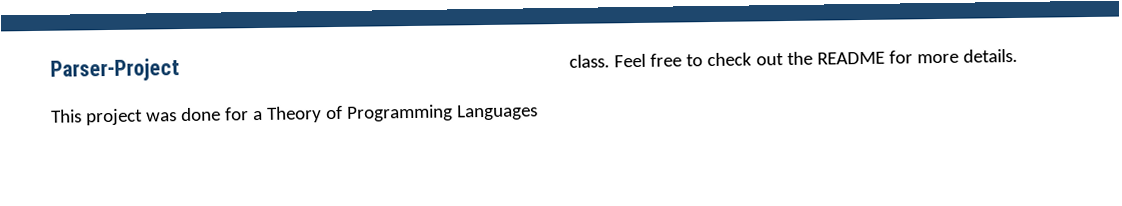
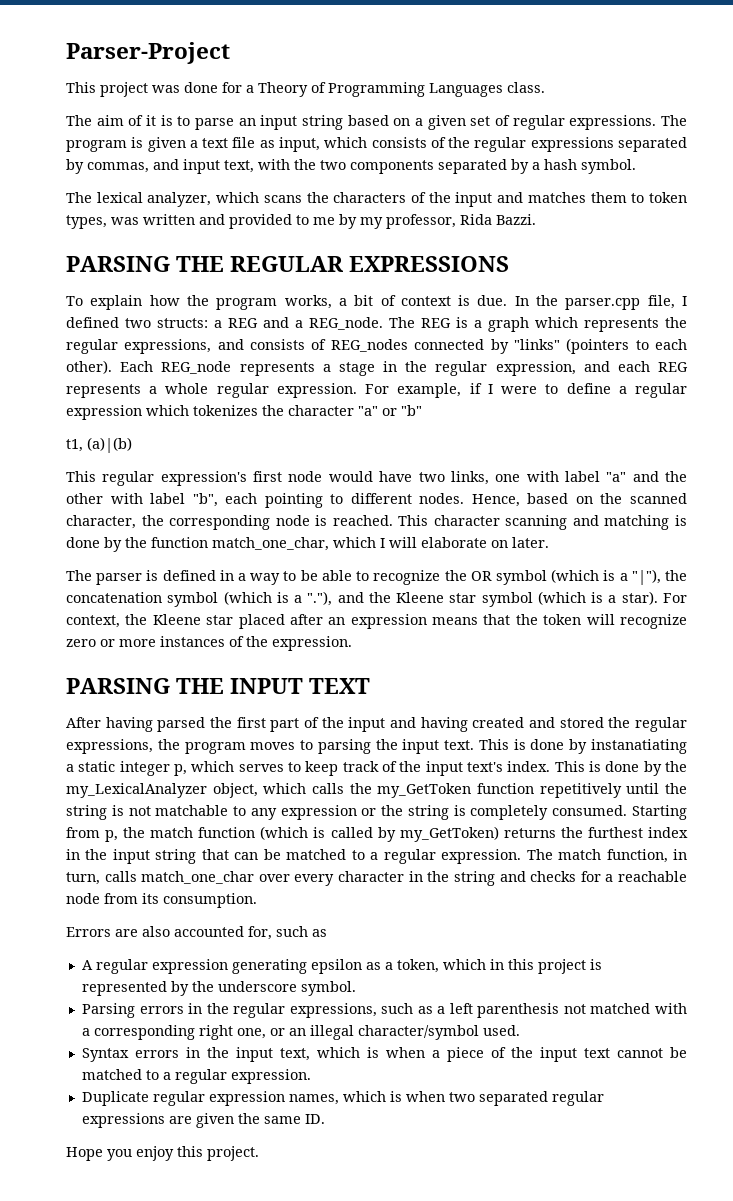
- This project was done for a Theory of Programming Languages class. Feel free to check out the README for more details.
+ This project was done for a Theory of Programming Languages class.
+ The aim of it is to parse an input string based on a given set of regular expressions. The program is given a text file as input, which consists of the regular expressions separated by commas, and input text, with the two components separated by a hash symbol.
+ The lexical analyzer, which scans the characters of the input and matches them to token types, was written and provided to me by my professor, Rida Bazzi.
+ PARSING THE REGULAR EXPRESSIONS
+ To explain how the program works, a bit of context is due. In the parser.cpp file, I defined two structs: a REG and a REG_node. The REG is a graph which represents the regular expressions, and consists of REG_nodes connected by "links" (pointers to each other). Each REG_node represents a stage in the regular expression, and each REG represents a whole regular expression. For example, if I were to define a regular expression which tokenizes the character "a" or "b"
+ t1, (a)|(b)
+ This regular expression's first node would have two links, one with label "a" and the other with label "b", each pointing to different nodes. Hence, based on the scanned character, the corresponding node is reached. This character scanning and matching is done by the function match_one_char, which I will elaborate on later.
+ The parser is defined in a way to be able to recognize the OR symbol (which is a "|"), the concatenation symbol (which is a "."), and the Kleene star symbol (which is a star). For context, the Kleene star placed after an expression means that the token will recognize zero or more instances of the expression.
+ PARSING THE INPUT TEXT
+ After having parsed the first part of the input and having created and stored the regular expressions, the program moves to parsing the input text. This is done by instanatiating a static integer p, which serves to keep track of the input text's index. This is done by the my_LexicalAnalyzer object, which calls the my_GetToken function repetitively until the string is not matchable to any expression or the string is completely consumed. Starting from p, the match function (which is called by my_GetToken) returns the furthest index in the input string that can be matched to a regular expression. The match function, in turn, calls match_one_char over every character in the string and checks for a reachable node from its consumption.
+ Errors are also accounted for, such as
+ A regular expression generating epsilon as a token, which in this project is represented by the underscore symbol.
+ Parsing errors in the regular expressions, such as a left parenthesis not matched with a corresponding right one, or an illegal character/symbol used.
+ Syntax errors in the input text, which is when a piece of the input text cannot be matched to a regular expression.
+ Duplicate regular expression names, which is when two separated regular expressions are given the same ID.
+ Hope you enjoy this project.

